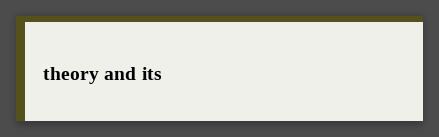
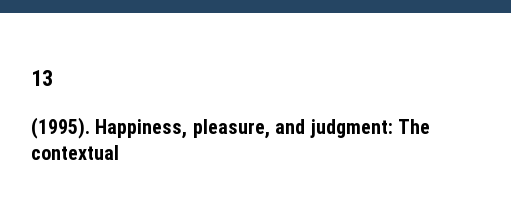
- theory and its
+ 13
+ (1995). Happiness, pleasure, and judgment: The contextual

